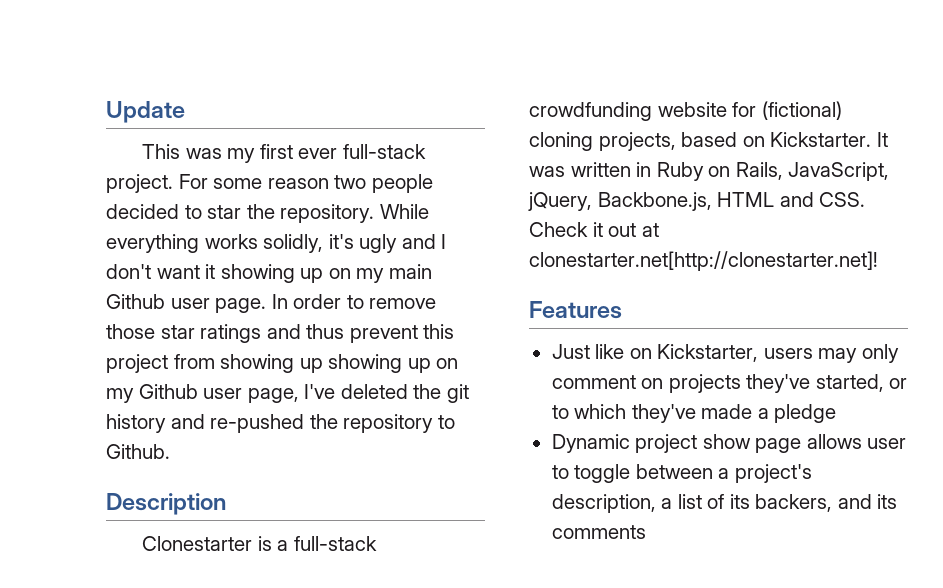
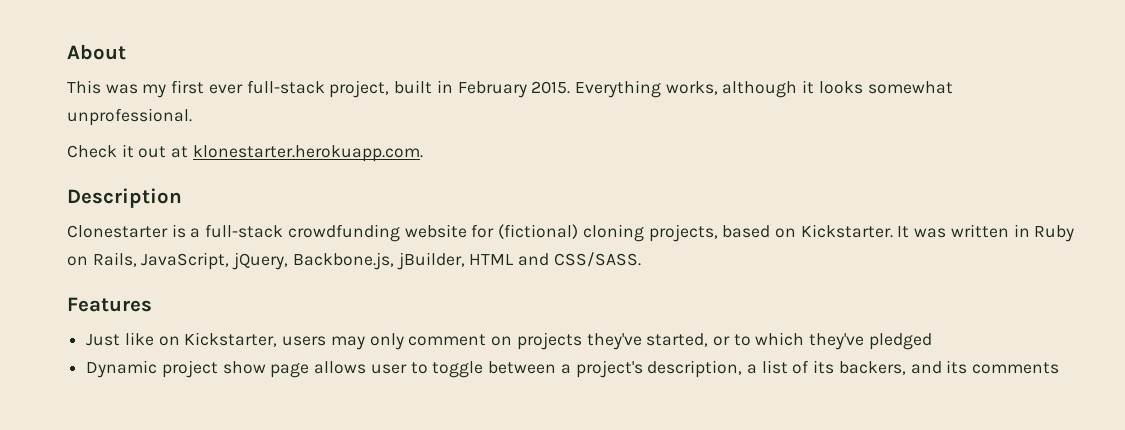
- Update
+ About
- This was my first ever full-stack project. For some reason two people decided to star the repository. While everything works solidly, it's ugly and I don't want it showing up on my main Github user page. In order to remove those star ratings and thus prevent this project from showing up showing up on my Github user page, I've deleted the git history and re-pushed the repository to Github.
+ This was my first ever full-stack project, built in February 2015. Everything works, although it looks somewhat unprofessional.
+ Check it out at klonestarter.herokuapp.com.
- It was written in Ruby on Rails, JavaScript, jQuery, Backbone.js, HTML and CSS. Check it out at clonestarter.net[http://clonestarter.net]!
+ It was written in Ruby on Rails, JavaScript, jQuery, Backbone.js, jBuilder, HTML and CSS/SASS.
- Just like on Kickstarter, users may only comment on projects they've started, or to which they've made a pledge
+ Just like on Kickstarter, users may only comment on projects they've started, or to which they've pledged

